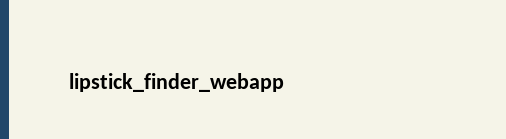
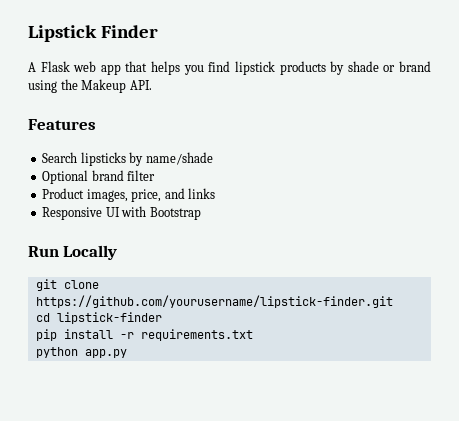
- lipstick_finder_webapp
+ Lipstick Finder
+ A Flask web app that helps you find lipstick products by shade or brand using the Makeup API.
+ Features
+ Search lipsticks by name/shade
+ Optional brand filter
+ Product images, price, and links
+ Responsive UI with Bootstrap
+ Run Locally
+ git clone https://github.com/yourusername/lipstick-finder.git
+ cd lipstick-finder
+ pip install -r requirements.txt
+ python app.py

